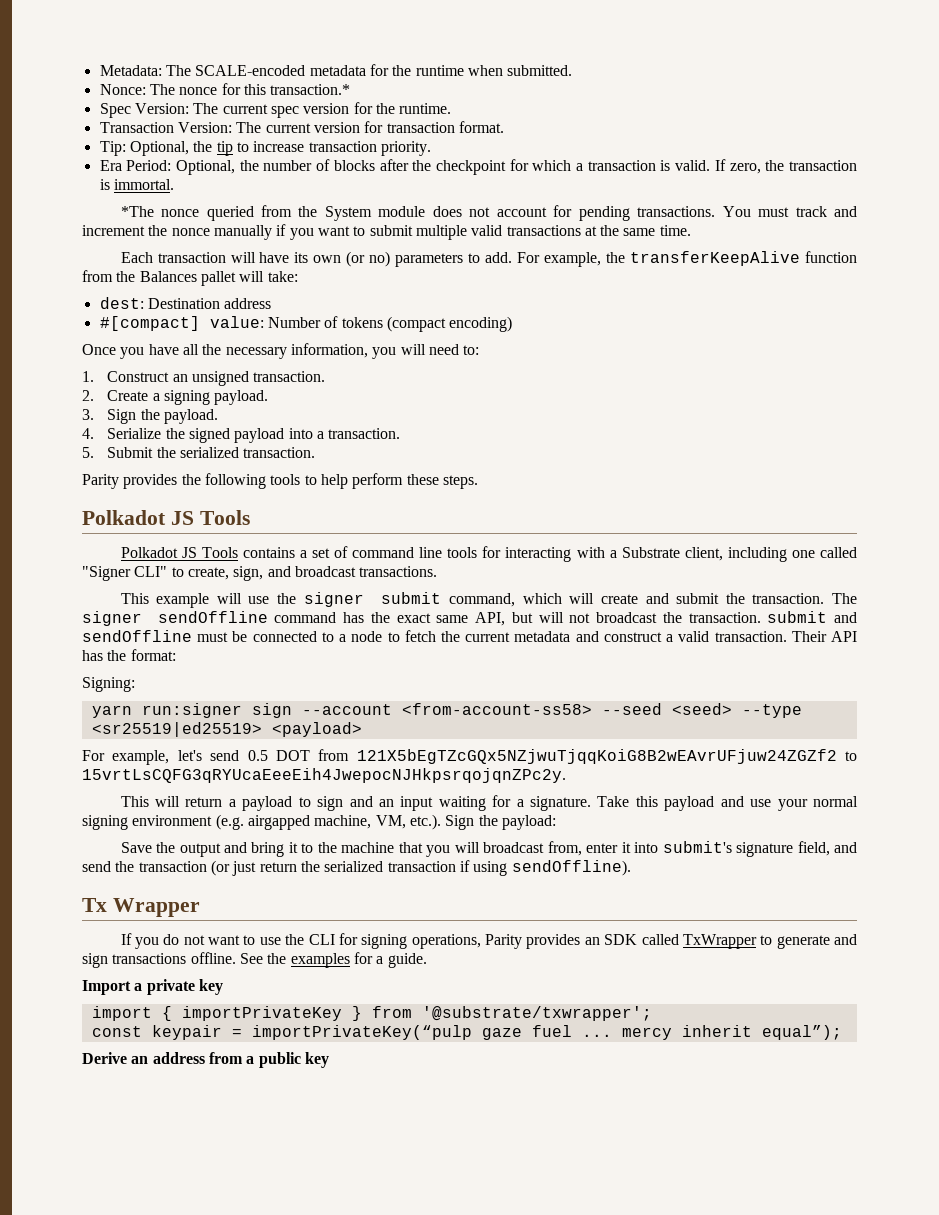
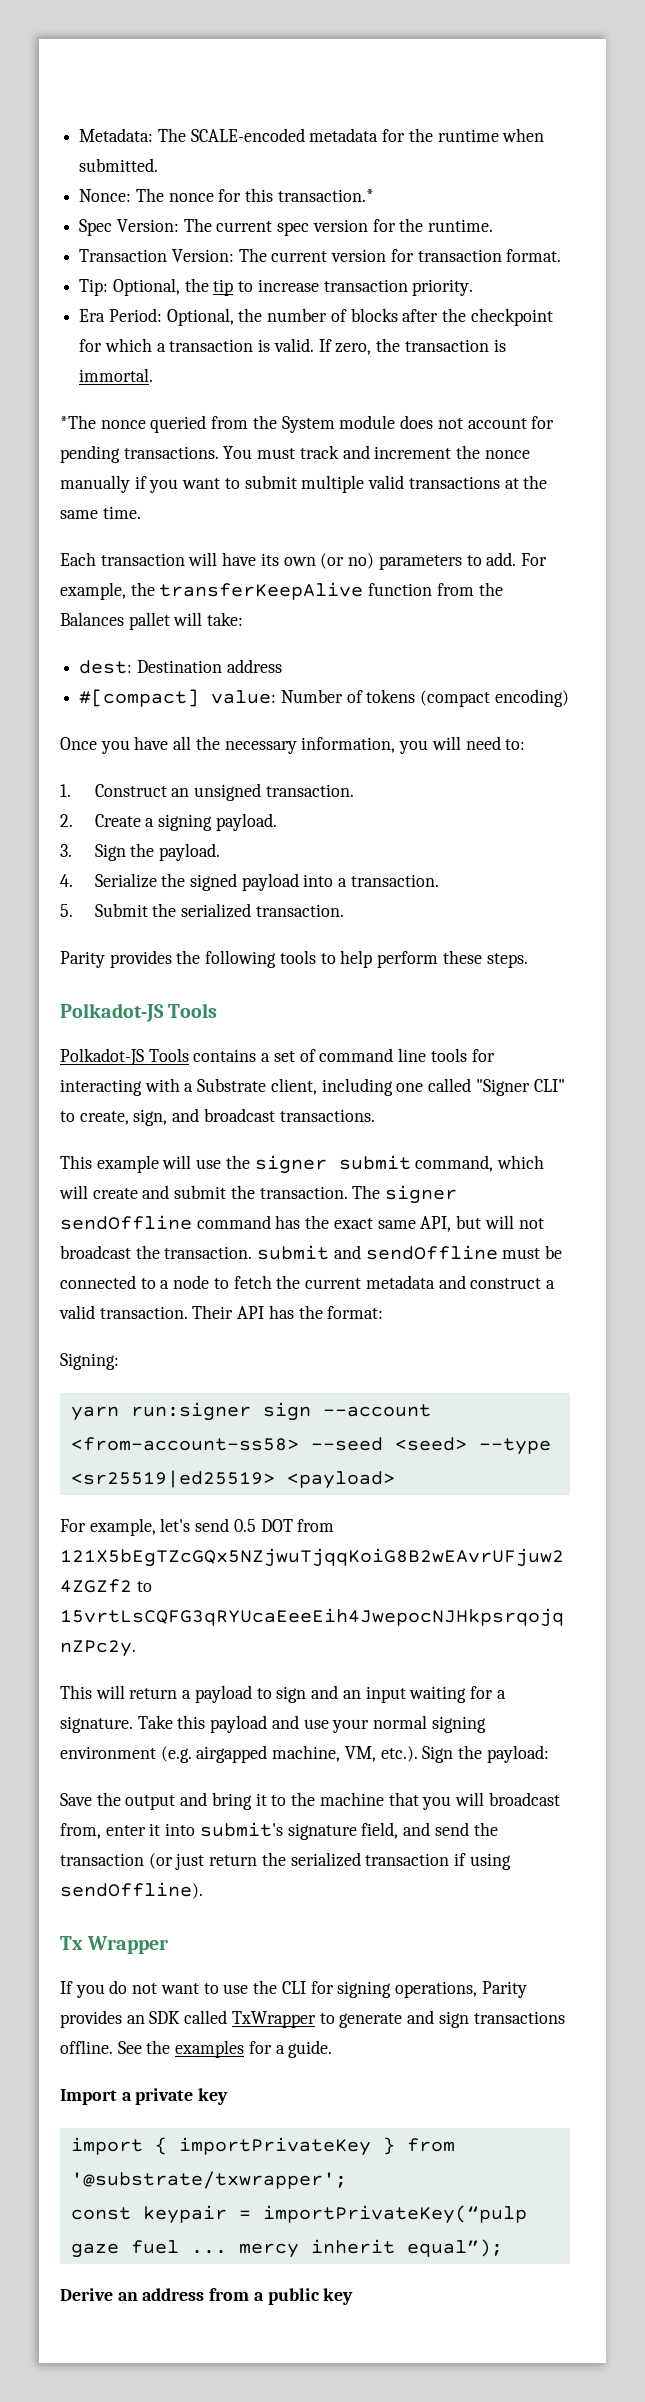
  Parity provides the following tools to help perform these steps.
- Polkadot JS Tools
+ Polkadot-JS Tools
- Polkadot JS Tools contains a set of command line tools for interacting with a Substrate client, including one called "Signer CLI" to create, sign, and broadcast transactions.
+ Polkadot-JS Tools contains a set of command line tools for interacting with a Substrate client, including one called "Signer CLI" to create, sign, and broadcast transactions.

